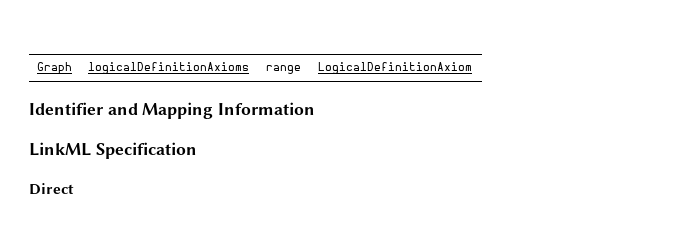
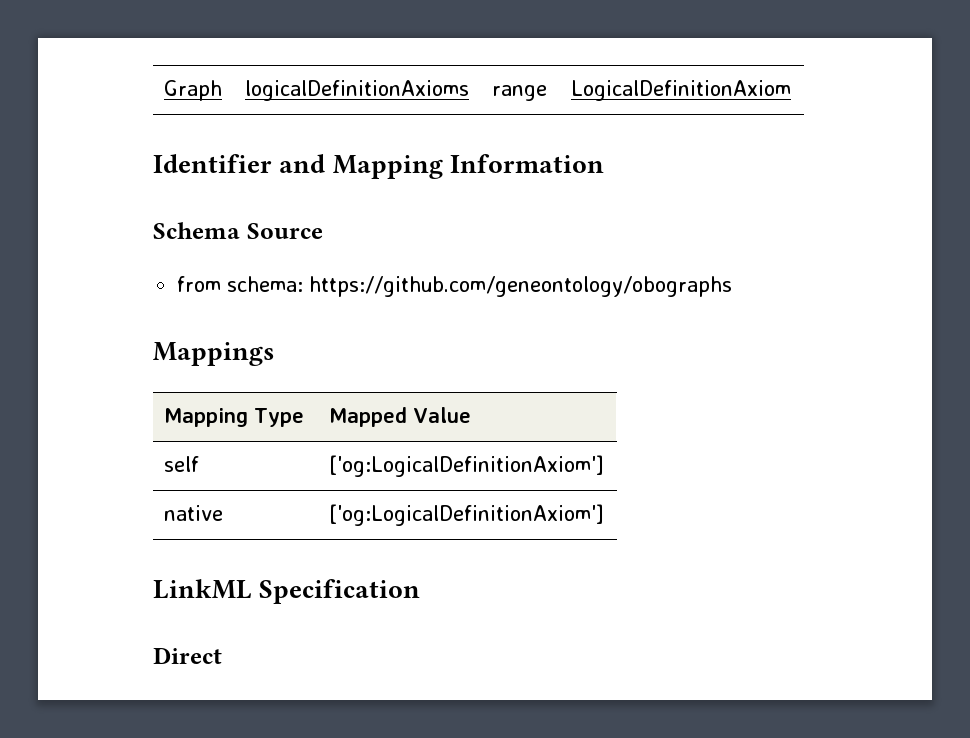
+ Schema Source
+ from schema: https://github.com/geneontology/obographs
+ Mappings
+ Mapping Type | Mapped Value
+ self | ['og:LogicalDefinitionAxiom']
+ native | ['og:LogicalDefinitionAxiom']

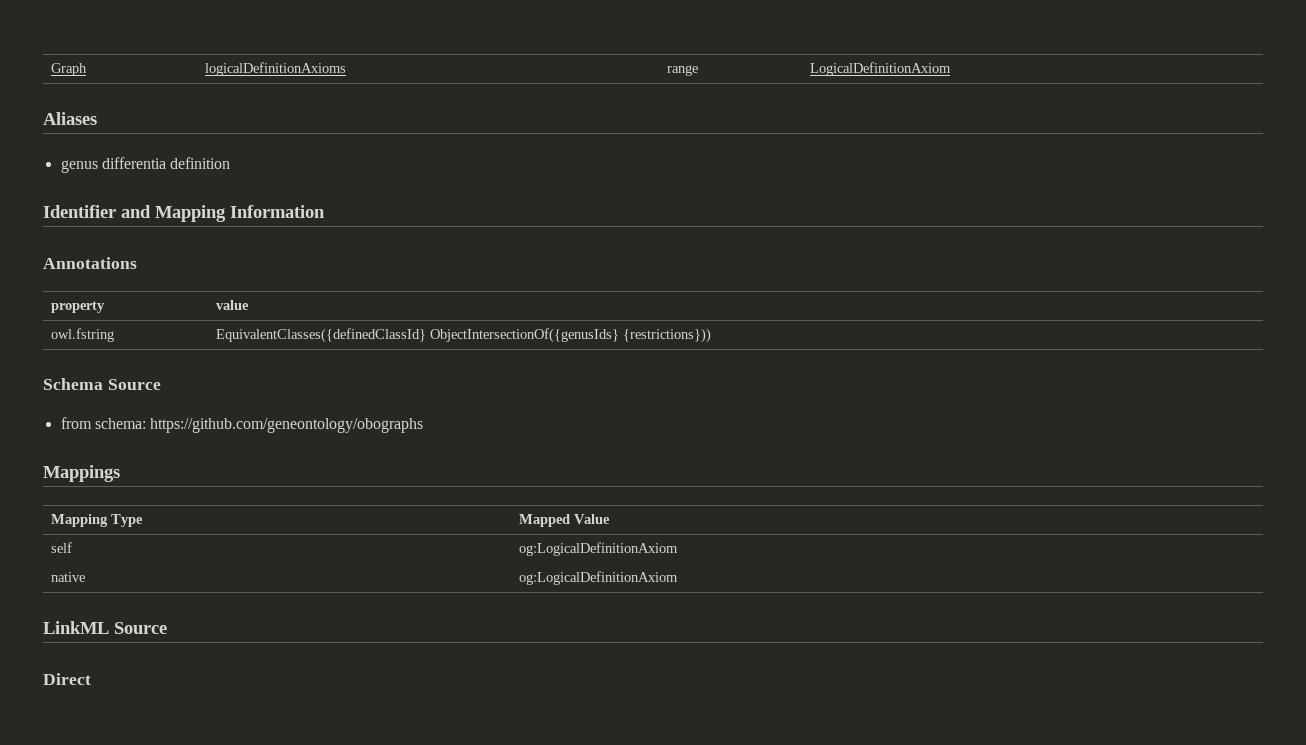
+ Aliases
+ genus differentia definition
+ Annotations
+ property | value
+ owl.fstring | EquivalentClasses({definedClassId} ObjectIntersectionOf({genusIds} {restrictions}))
- self | ['og:LogicalDefinitionAxiom']
+ self | og:LogicalDefinitionAxiom
- native | ['og:LogicalDefinitionAxiom']
+ native | og:LogicalDefinitionAxiom
- LinkML Specification
+ LinkML Source

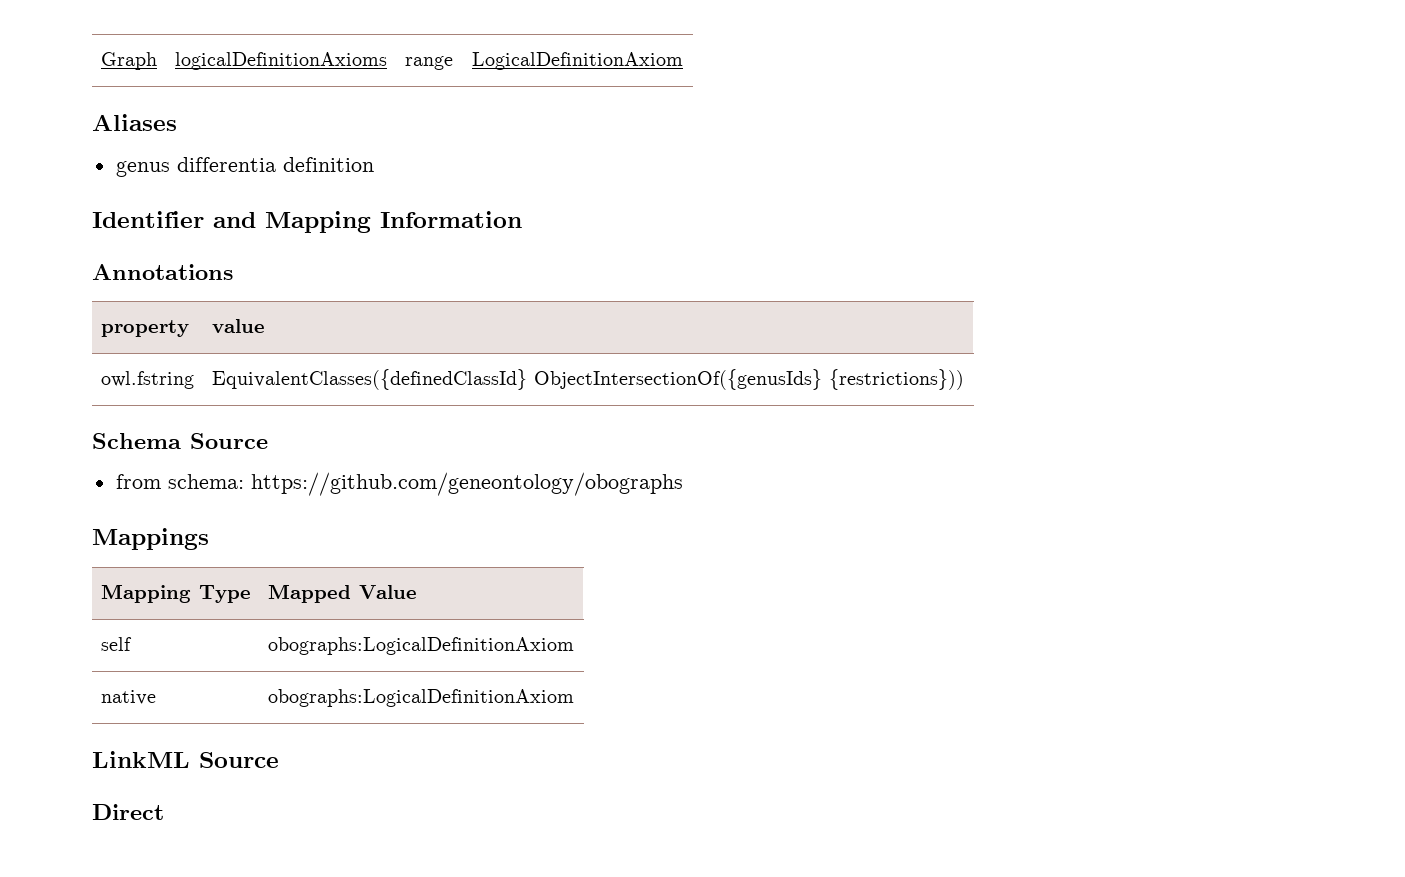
- self | og:LogicalDefinitionAxiom
+ self | obographs:LogicalDefinitionAxiom
- native | og:LogicalDefinitionAxiom
+ native | obographs:LogicalDefinitionAxiom

